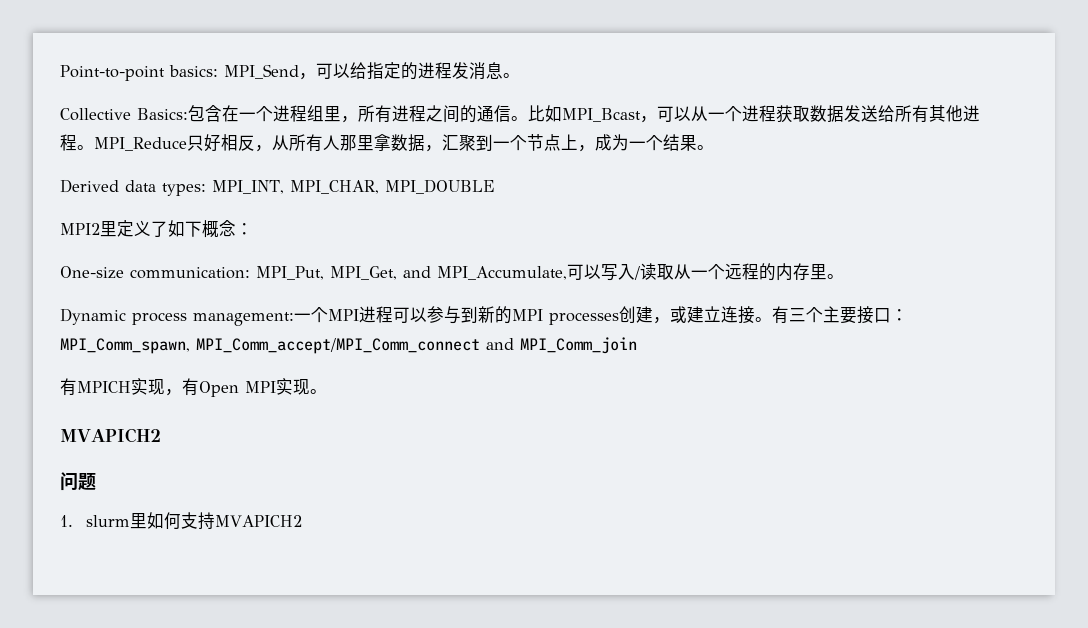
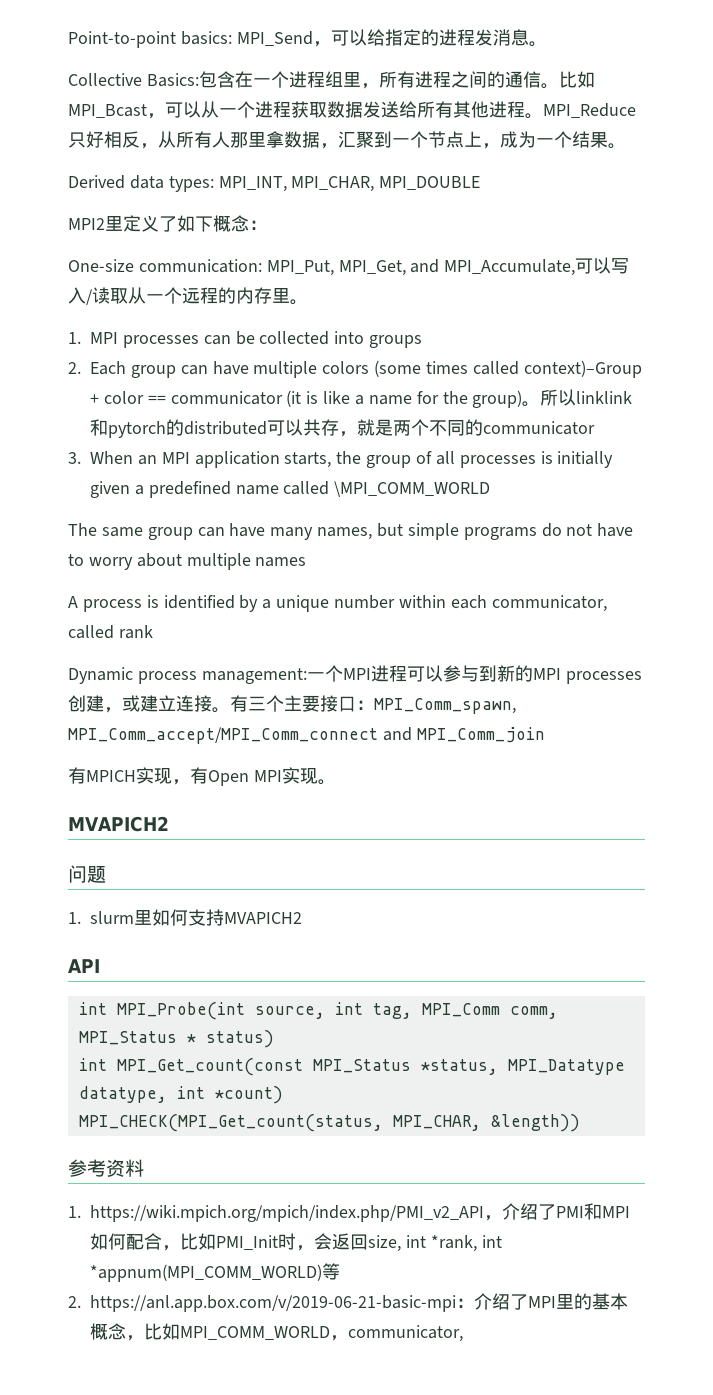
+ 1. MPI processes can be collected into groups
+ 2. Each group can have multiple colors (some times called context)–Group + color == communicator (it is like a name for the group)。所以linklink和pytorch的distributed可以共存，就是两个不同的communicator
+ 3. When an MPI application starts, the group of all processes is initially given a predefined name called \MPI_COMM_WORLD
+ The same group can have many names, but simple programs do not have to worry about multiple names
+ A process is identified by a unique number within each communicator, called rank
+ API
+ int MPI_Probe(int source, int tag, MPI_Comm comm, MPI_Status * status)
+ int MPI_Get_count(const MPI_Status *status, MPI_Datatype datatype, int *count)
+ MPI_CHECK(MPI_Get_count(status, MPI_CHAR, &length))
+ 参考资料
+ 1. https://wiki.mpich.org/mpich/index.php/PMI_v2_API，介绍了PMI和MPI如何配合，比如PMI_Init时，会返回size, int *rank, int *appnum(MPI_COMM_WORLD)等
+ 2. https://anl.app.box.com/v/2019-06-21-basic-mpi：介绍了MPI里的基本概念，比如MPI_COMM_WORLD，communicator,

